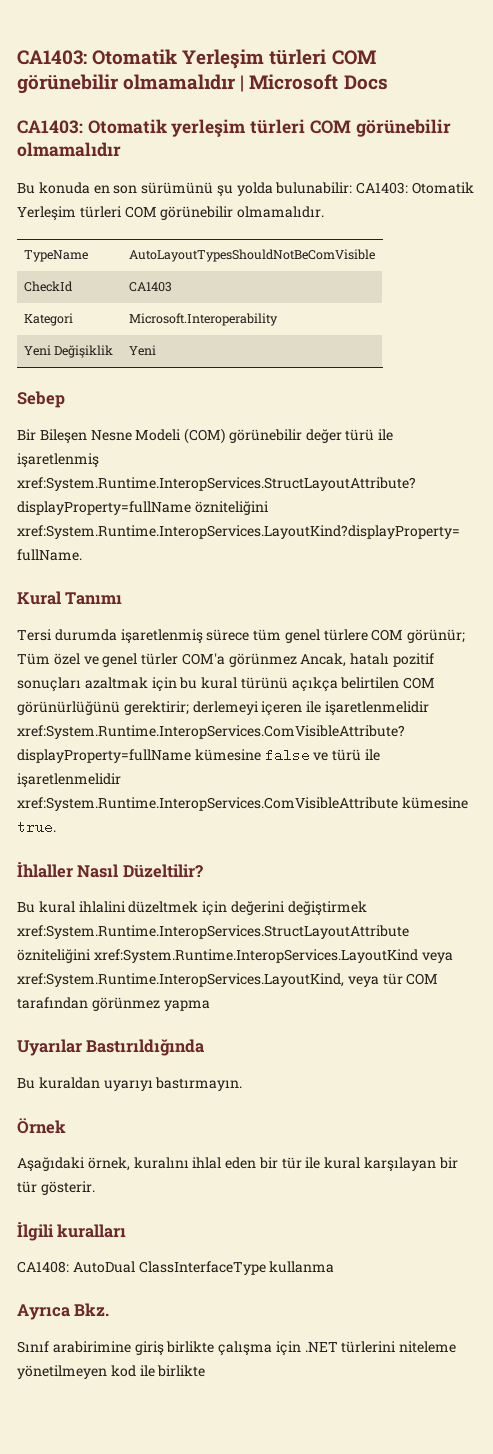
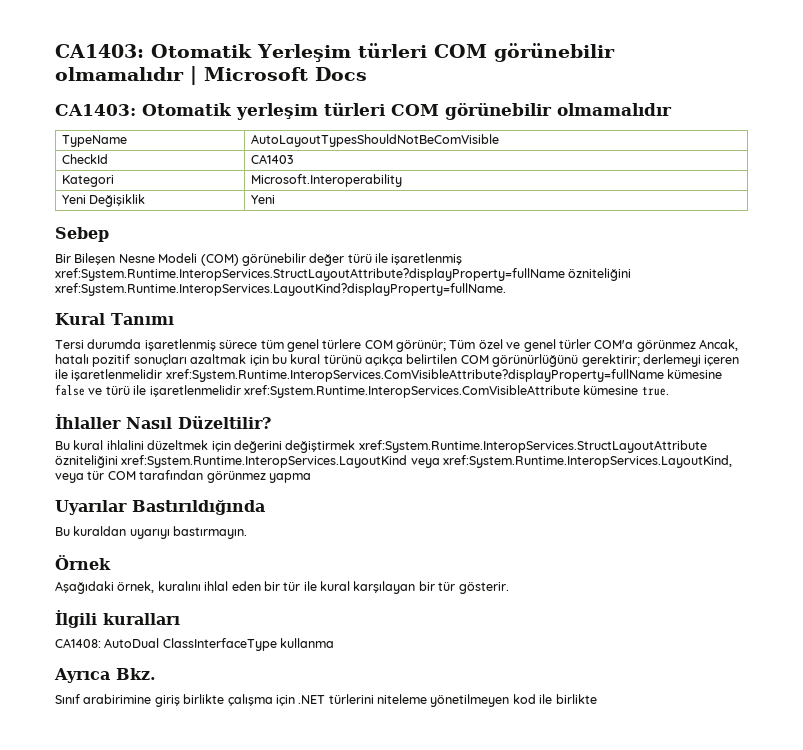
- Bu konuda en son sürümünü şu yolda bulunabilir: CA1403: Otomatik Yerleşim türleri COM görünebilir olmamalıdır.

